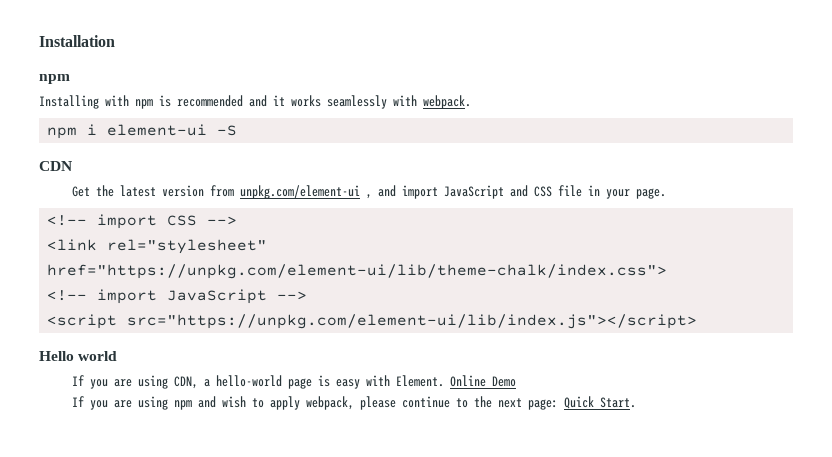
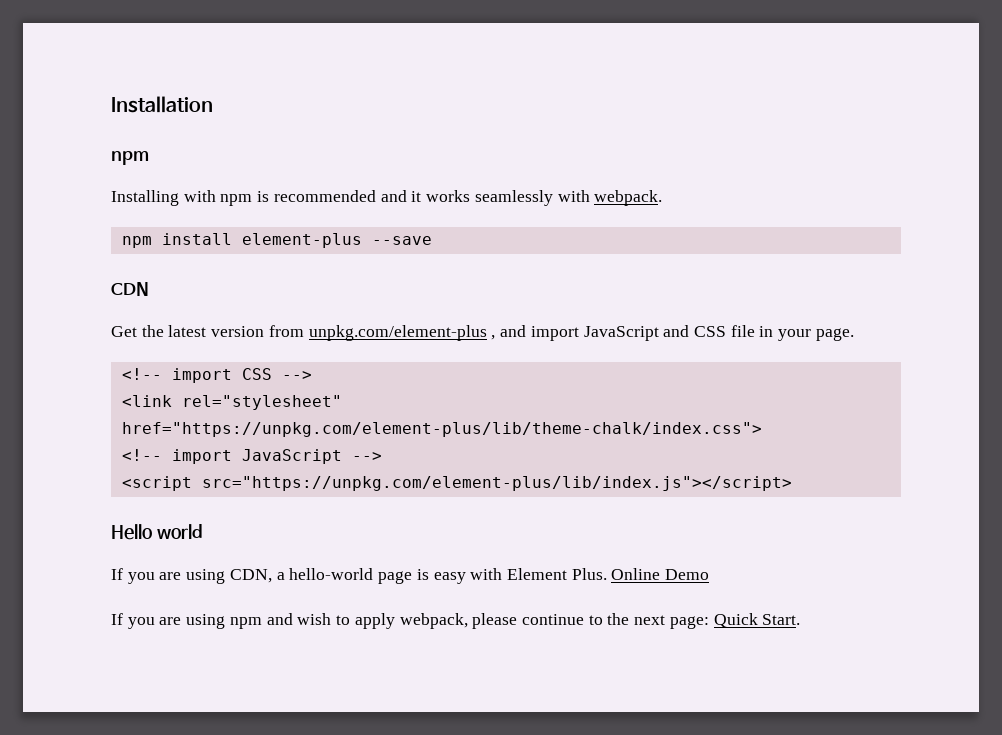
- npm i element-ui -S
+ npm install element-plus --save
- Get the latest version from unpkg.com/element-ui , and import JavaScript and CSS file in your page.
+ Get the latest version from unpkg.com/element-plus , and import JavaScript and CSS file in your page.
- <link rel="stylesheet" href="https://unpkg.com/element-ui/lib/theme-chalk/index.css">
+ <link rel="stylesheet" href="https://unpkg.com/element-plus/lib/theme-chalk/index.css">
- <script src="https://unpkg.com/element-ui/lib/index.js"></script>
+ <script src="https://unpkg.com/element-plus/lib/index.js"></script>
- If you are using CDN, a hello-world page is easy with Element.
+ If you are using CDN, a hello-world page is easy with Element Plus.

